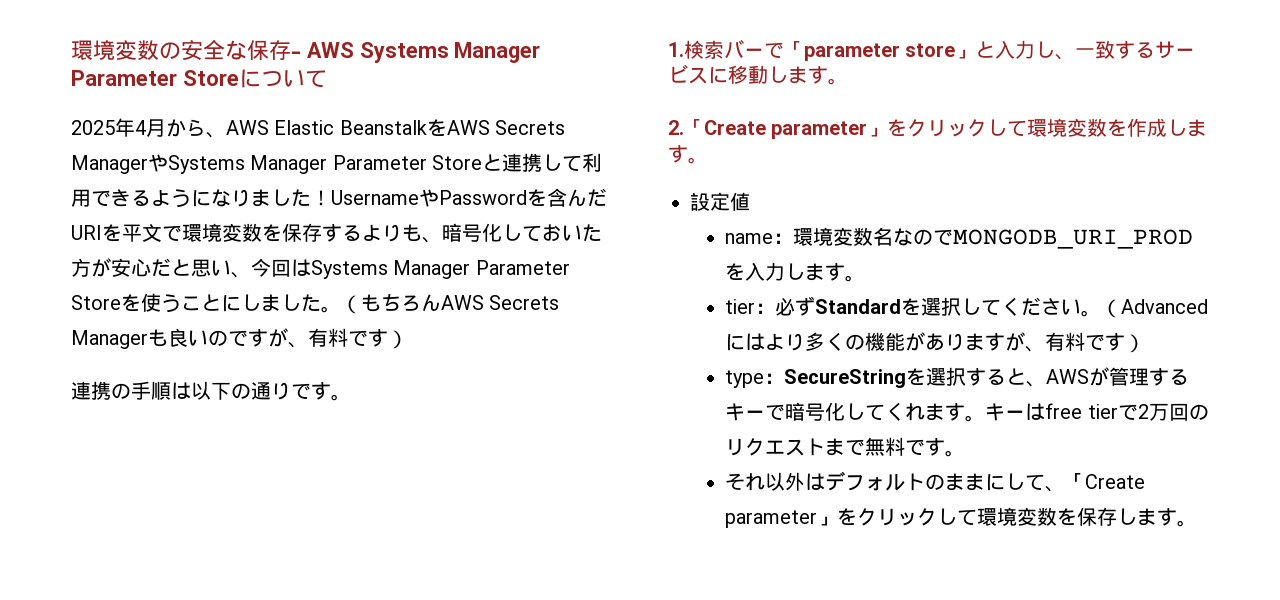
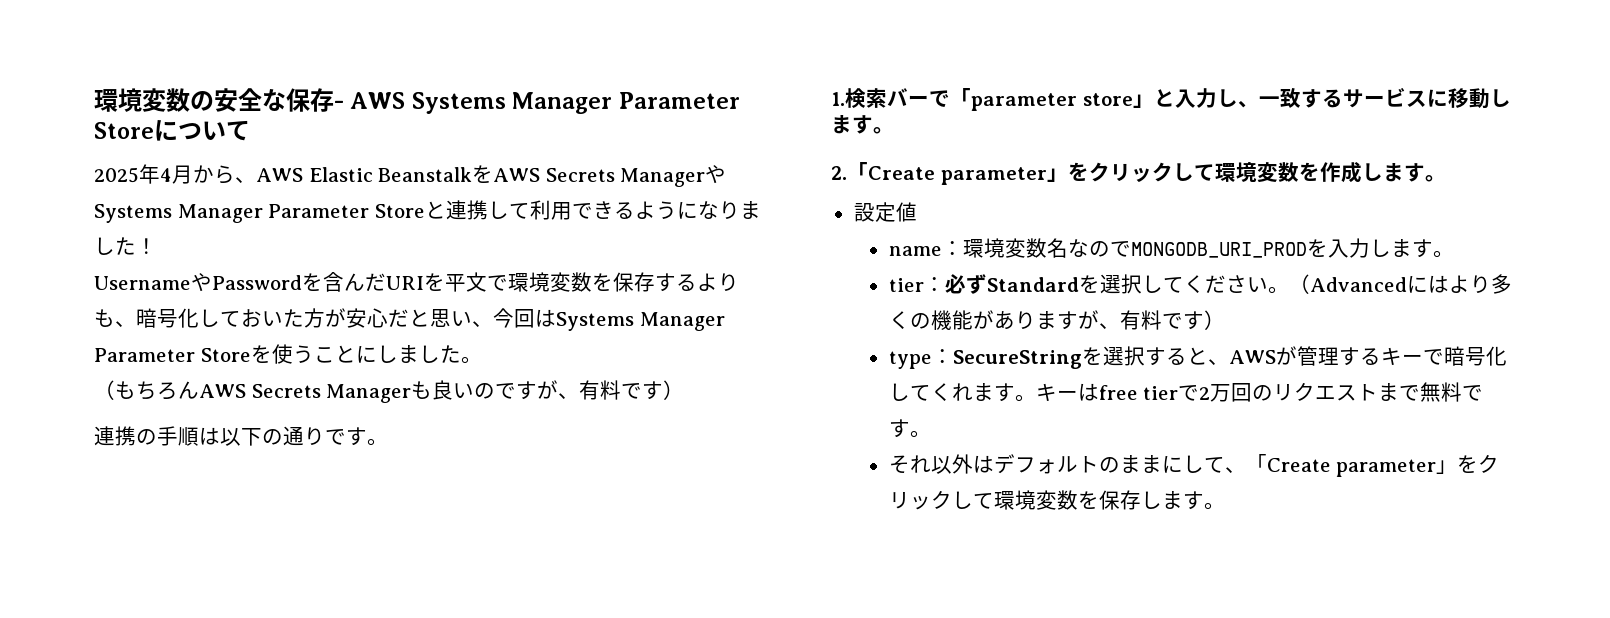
- 2025年4月から、AWS Elastic BeanstalkをAWS Secrets ManagerやSystems Manager Parameter Storeと連携して利用できるようになりました！UsernameやPasswordを含んだURIを平文で環境変数を保存するよりも、暗号化しておいた方が安心だと思い、今回はSystems Manager Parameter Storeを使うことにしました。（もちろんAWS Secrets Managerも良いのですが、有料です）
+ 2025年4月から、AWS Elastic BeanstalkをAWS Secrets ManagerやSystems Manager Parameter Storeと連携して利用できるようになりました！
+ UsernameやPasswordを含んだURIを平文で環境変数を保存するよりも、暗号化しておいた方が安心だと思い、今回はSystems Manager Parameter Storeを使うことにしました。
+ （もちろんAWS Secrets Managerも良いのですが、有料です）

